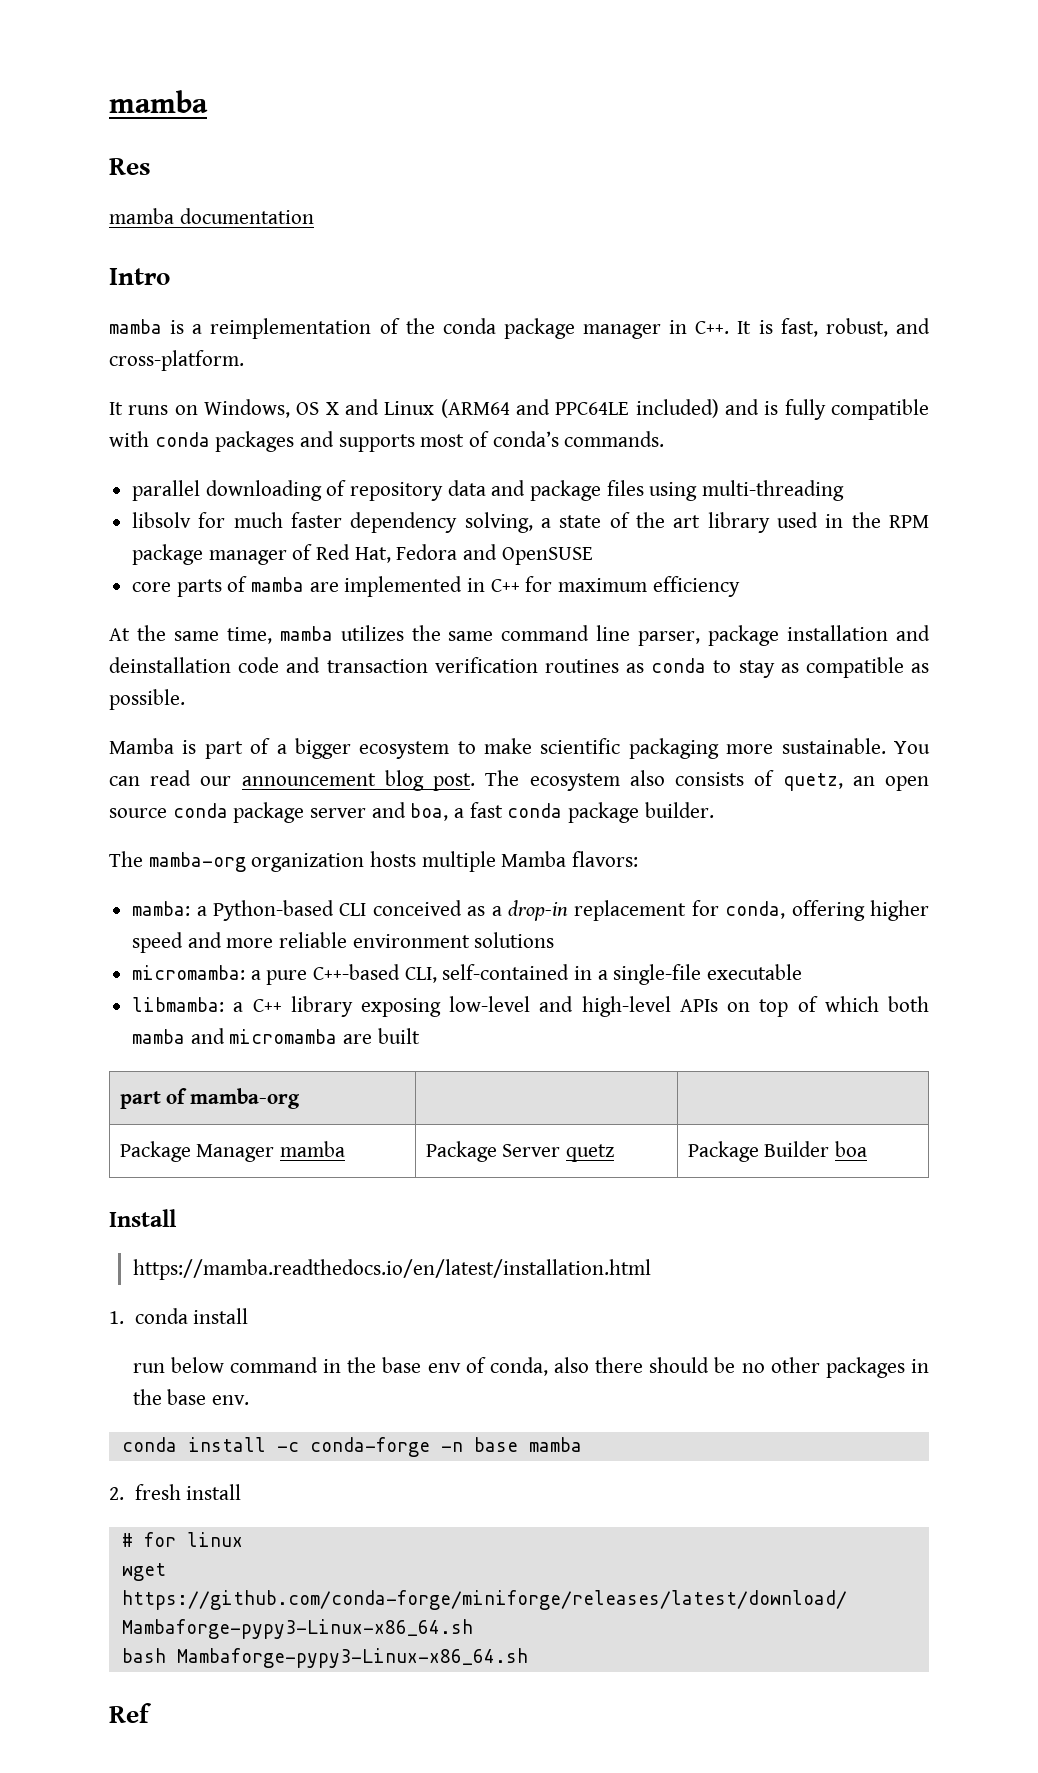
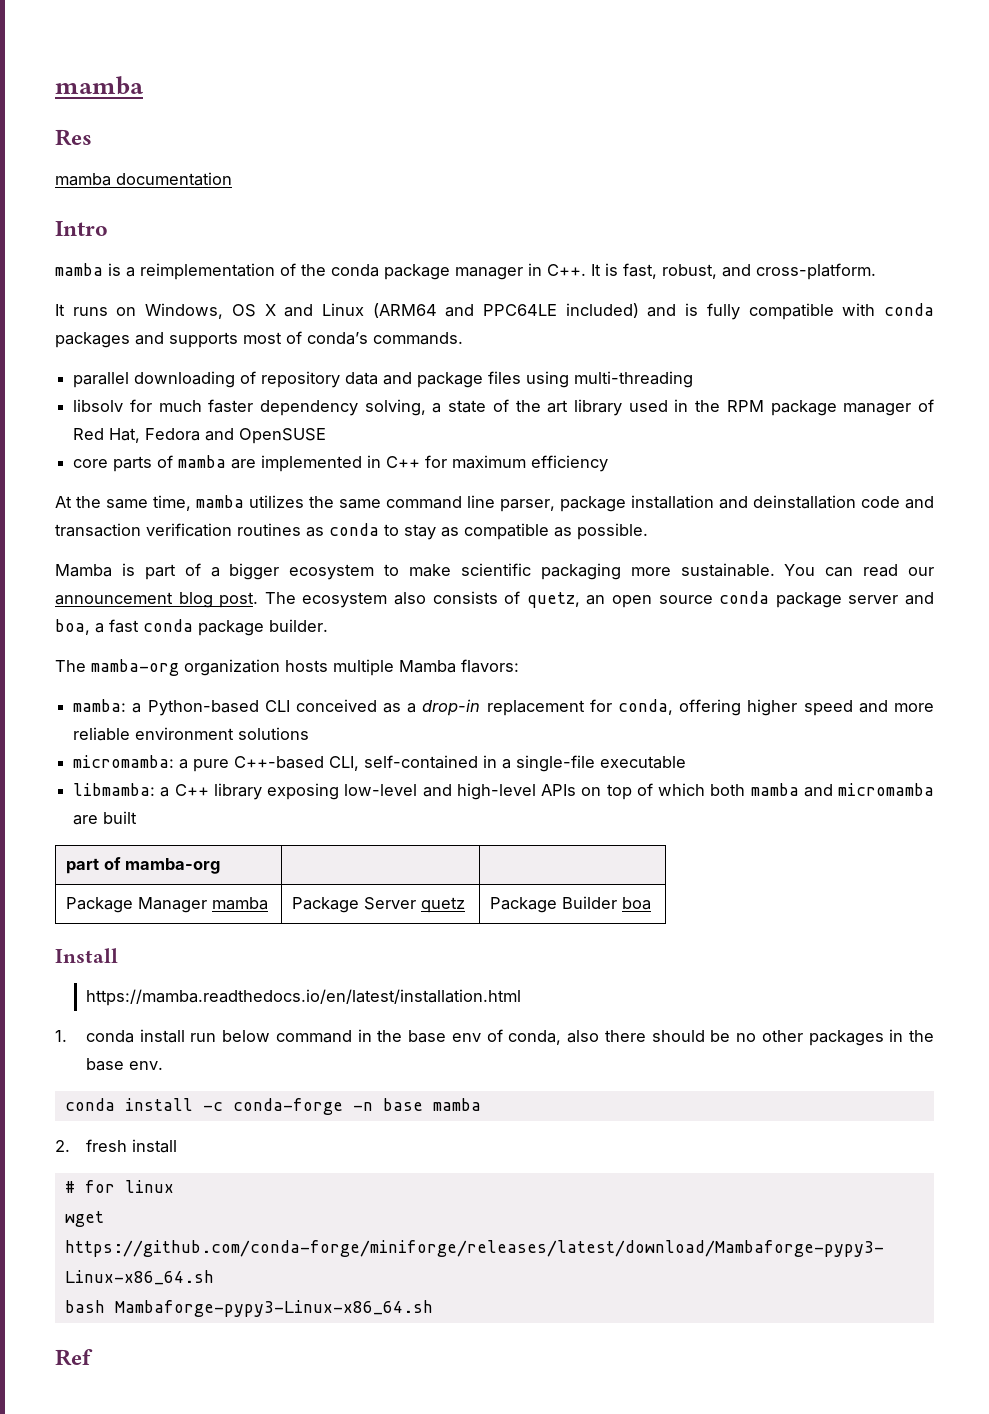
- 1. conda install
- run below command in the base env of conda, also there should be no other packages in the base env.
+ 1. conda install run below command in the base env of conda, also there should be no other packages in the base env.

